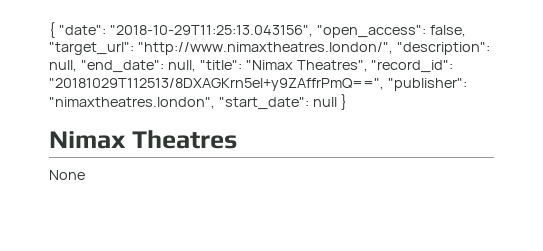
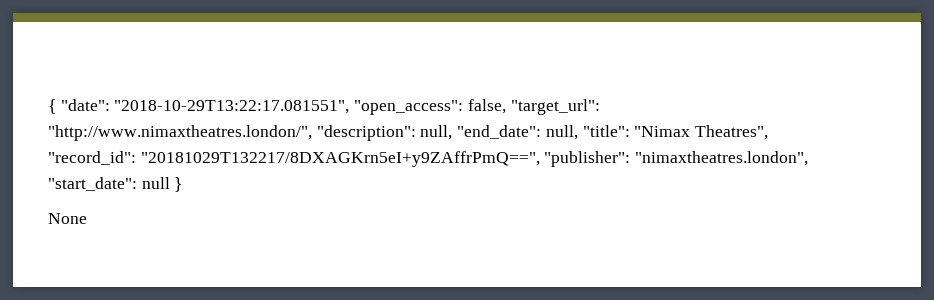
- { "date": "2018-10-29T11:25:13.043156", "open_access": false, "target_url": "http://www.nimaxtheatres.london/", "description": null, "end_date": null, "title": "Nimax Theatres", "record_id": "20181029T112513/8DXAGKrn5eI+y9ZAffrPmQ==", "publisher": "nimaxtheatres.london", "start_date": null }
+ { "date": "2018-10-29T13:22:17.081551", "open_access": false, "target_url": "http://www.nimaxtheatres.london/", "description": null, "end_date": null, "title": "Nimax Theatres", "record_id": "20181029T132217/8DXAGKrn5eI+y9ZAffrPmQ==", "publisher": "nimaxtheatres.london", "start_date": null }
- Nimax Theatres

